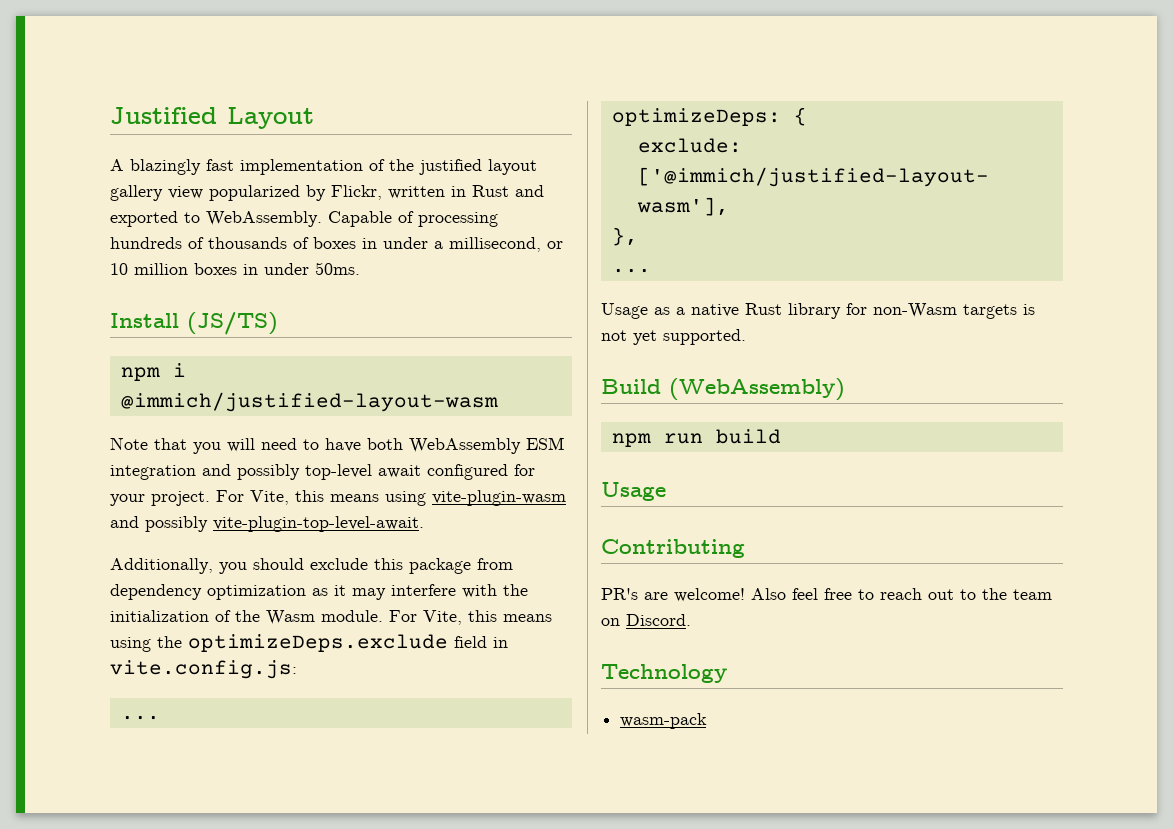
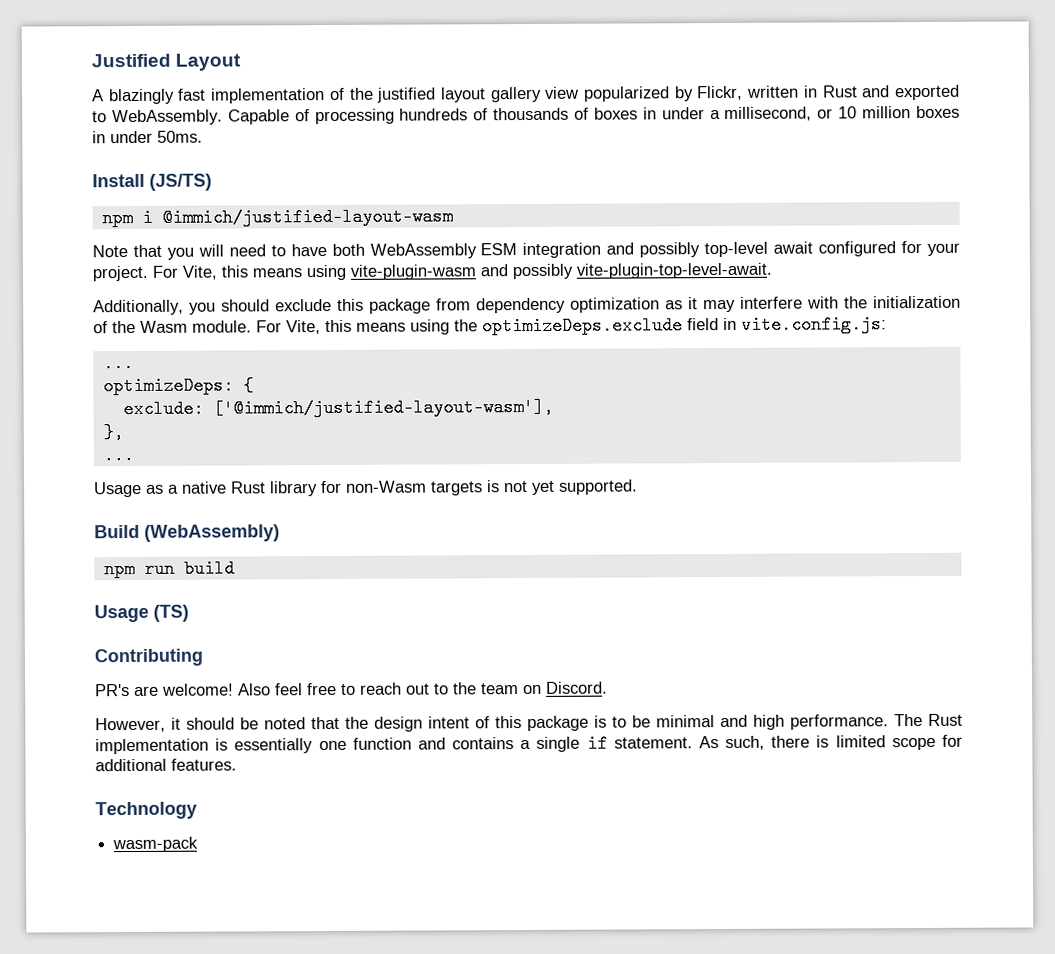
  npm run build
- Usage
+ Usage (TS)
+ However, it should be noted that the design intent of this package is to be minimal and high performance. The Rust implementation is essentially one function and contains a single if statement. As such, there is limited scope for additional features.

